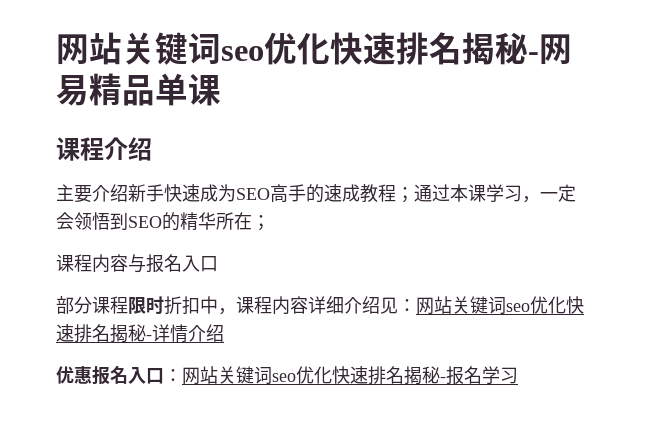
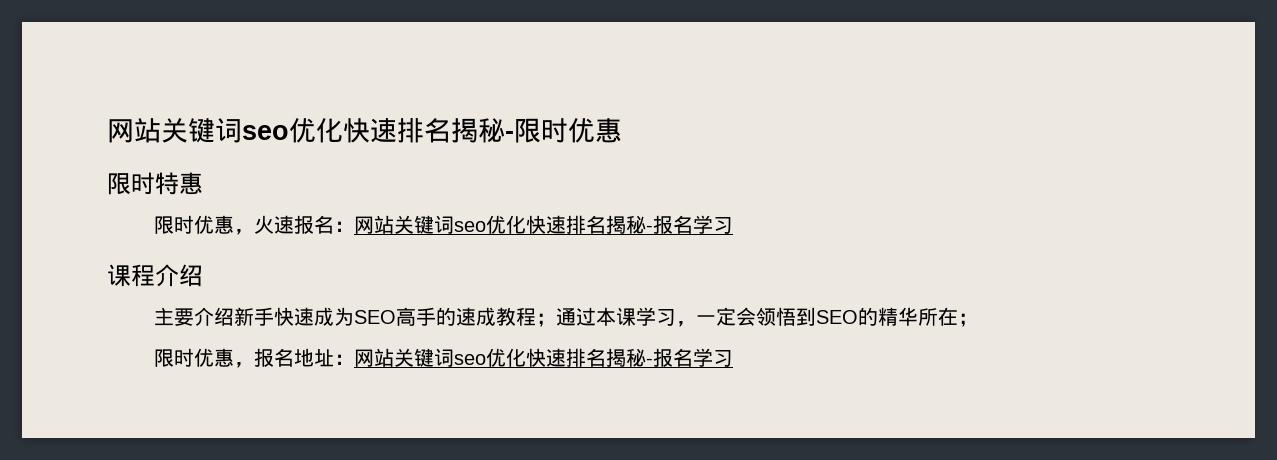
- 网站关键词seo优化快速排名揭秘-网易精品单课
+ 网站关键词seo优化快速排名揭秘-限时优惠
+ 限时特惠
+ 限时优惠，火速报名：网站关键词seo优化快速排名揭秘-报名学习
- 课程内容与报名入口
- 部分课程限时折扣中，课程内容详细介绍见：网站关键词seo优化快速排名揭秘-详情介绍
- 优惠报名入口：网站关键词seo优化快速排名揭秘-报名学习
+ 限时优惠，报名地址：网站关键词seo优化快速排名揭秘-报名学习

